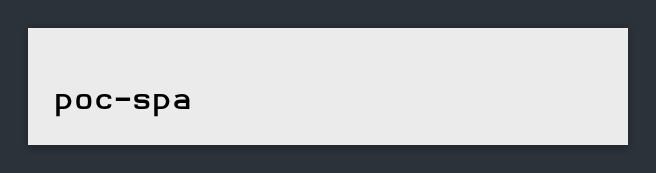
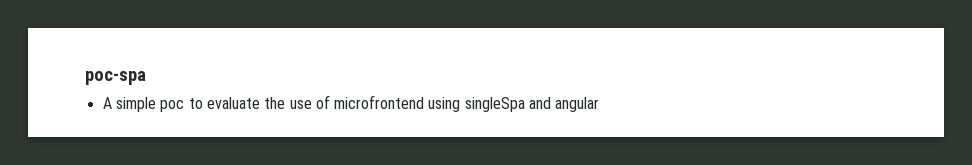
+ A simple poc to evaluate the use of microfrontend using singleSpa and angular

